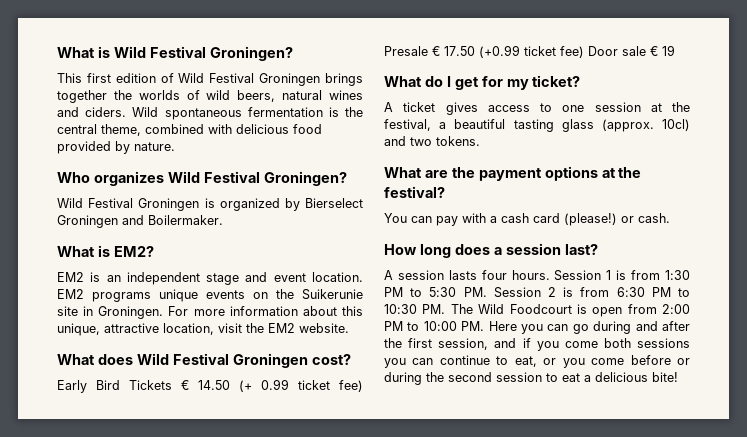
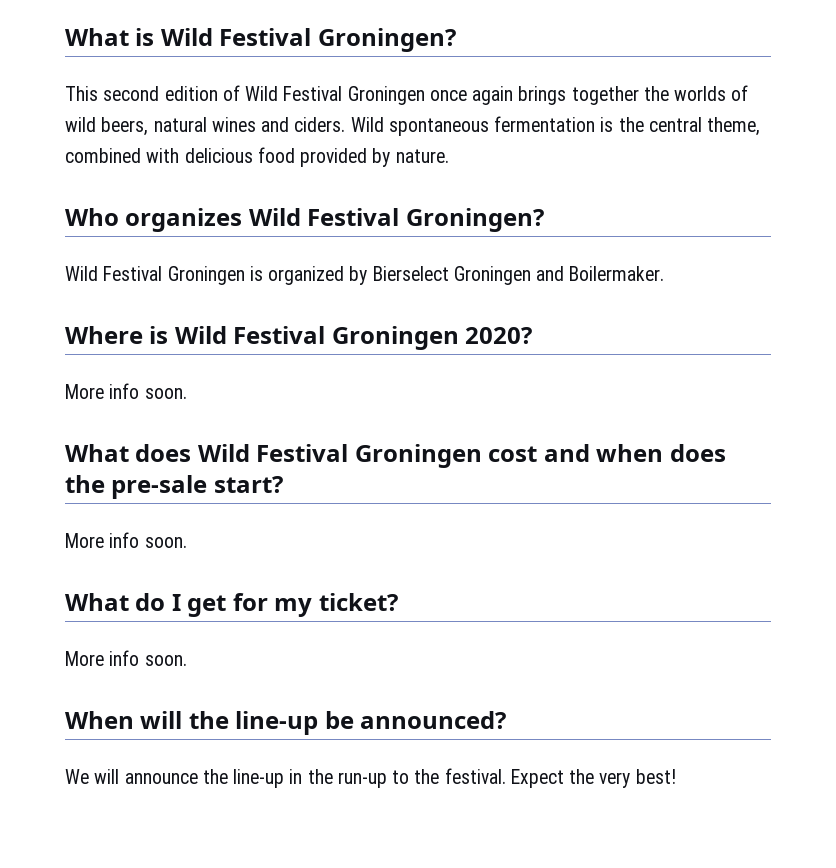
- This first edition of Wild Festival Groningen brings together the worlds of wild beers, natural wines and ciders.
+ This second edition of Wild Festival Groningen once again brings together the worlds of wild beers, natural wines and ciders.
- What is EM2?
- EM2 is an independent stage and event location. EM2 programs unique events on the Suikerunie site in Groningen. For more information about this unique, attractive location, visit the EM2 website.
+ Where is Wild Festival Groningen 2020?
+ More info soon.
- What does Wild Festival Groningen cost?
- Early Bird Tickets € 14.50 (+ 0.99 ticket fee) Presale € 17.50 (+0.99 ticket fee) Door sale € 19
+ What does Wild Festival Groningen cost and when does the pre-sale start?
+ More info soon.
  What do I get for my ticket?
- A ticket gives access to one session at the festival, a beautiful tasting glass (approx. 10cl) and two tokens.
- What are the payment options at the festival?
- You can pay with a cash card (please!) or cash.
- How long does a session last?
- A session lasts four hours. Session 1 is from 1:30 PM to 5:30 PM. Session 2 is from 6:30 PM to 10:30 PM. The Wild Foodcourt is open from 2:00 PM to 10:00 PM. Here you can go during and after the first session, and if you come both sessions you can continue to eat, or you come before or during the second session to eat a delicious bite!
+ More info soon.
+ When will the line-up be announced?
+ We will announce the line-up in the run-up to the festival. Expect the very best!

